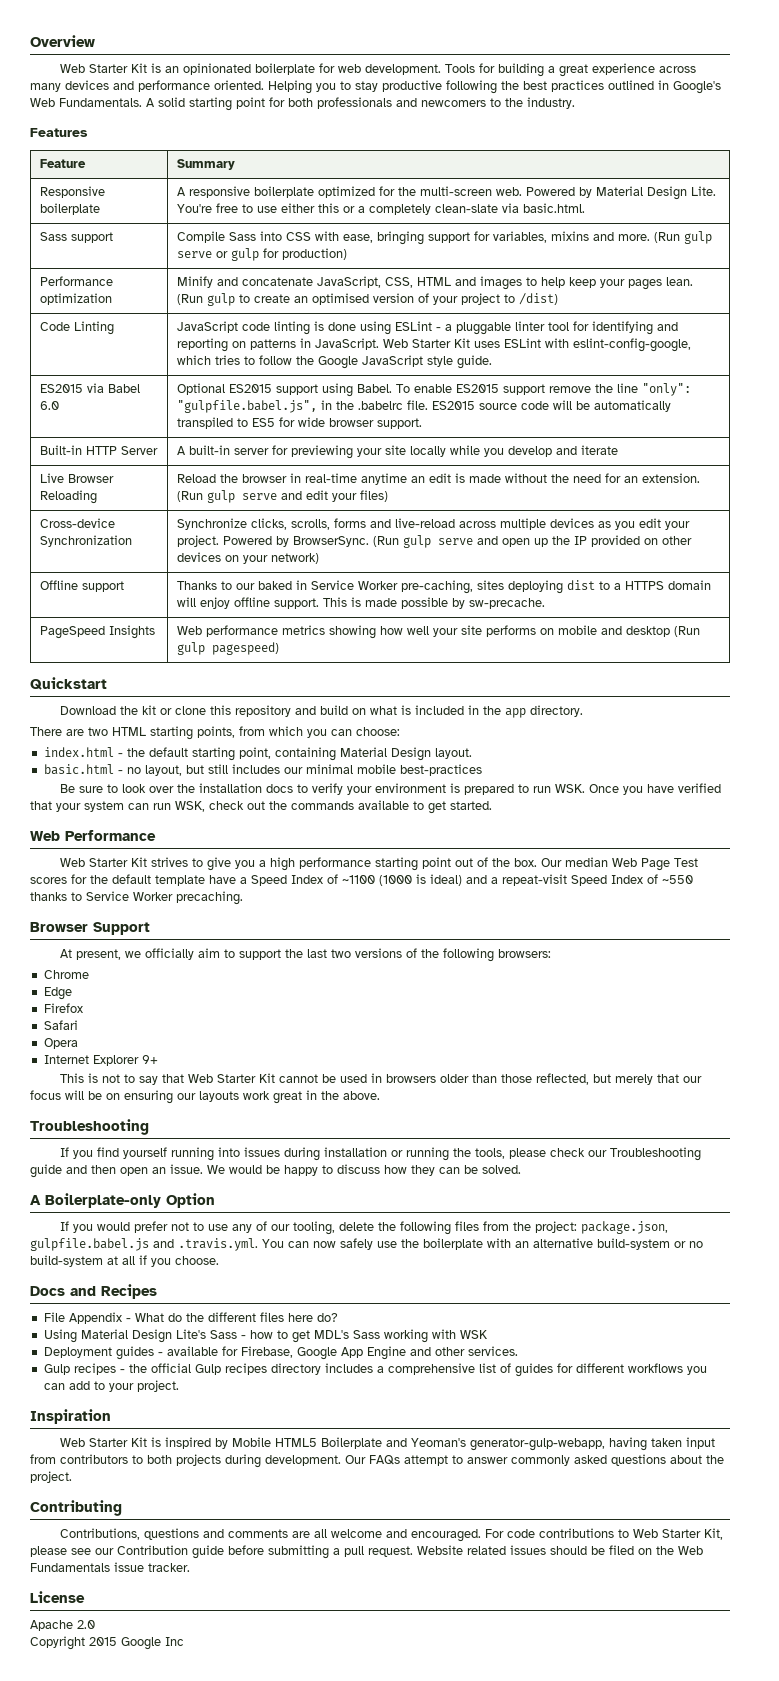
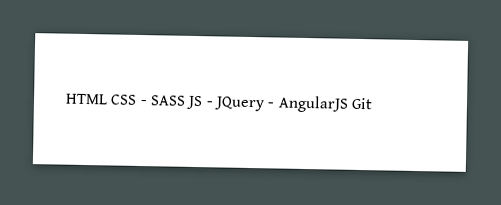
- Overview
- Web Starter Kit is an opinionated boilerplate for web development. Tools for building a great experience across many devices and performance oriented. Helping you to stay productive following the best practices outlined in Google's Web Fundamentals. A solid starting point for both professionals and newcomers to the industry.
- Features
- Feature | Summary
- Responsive boilerplate | A responsive boilerplate optimized for the multi-screen web. Powered by Material Design Lite. You're free to use either this or a completely clean-slate via basic.html.
- Sass support | Compile Sass into CSS with ease, bringing support for variables, mixins and more. (Run gulp serve or gulp for production)
- Performance optimization | Minify and concatenate JavaScript, CSS, HTML and images to help keep your pages lean. (Run gulp to create an optimised version of your project to /dist)
- Code Linting | JavaScript code linting is done using ESLint - a pluggable linter tool for identifying and reporting on patterns in JavaScript. Web Starter Kit uses ESLint with eslint-config-google, which tries to follow the Google JavaScript style guide.
- ES2015 via Babel 6.0 | Optional ES2015 support using Babel. To enable ES2015 support remove the line "only": "gulpfile.babel.js", in the .babelrc file. ES2015 source code will be automatically transpiled to ES5 for wide browser support.
- Built-in HTTP Server | A built-in server for previewing your site locally while you develop and iterate
- Live Browser Reloading | Reload the browser in real-time anytime an edit is made without the need for an extension. (Run gulp serve and edit your files)
- Cross-device Synchronization | Synchronize clicks, scrolls, forms and live-reload across multiple devices as you edit your project. Powered by BrowserSync. (Run gulp serve and open up the IP provided on other devices on your network)
- Offline support | Thanks to our baked in Service Worker pre-caching, sites deploying dist to a HTTPS domain will enjoy offline support. This is made possible by sw-precache.
- PageSpeed Insights | Web performance metrics showing how well your site performs on mobile and desktop (Run gulp pagespeed)
- Quickstart
- Download the kit or clone this repository and build on what is included in the app directory.
- There are two HTML starting points, from which you can choose:
- index.html - the default starting point, containing Material Design layout.
- basic.html - no layout, but still includes our minimal mobile best-practices
- Be sure to look over the installation docs to verify your environment is prepared to run WSK. Once you have verified that your system can run WSK, check out the commands available to get started.
- Web Performance
- Web Starter Kit strives to give you a high performance starting point out of the box. Our median Web Page Test scores for the default template have a Speed Index of ~1100 (1000 is ideal) and a repeat-visit Speed Index of ~550 thanks to Service Worker precaching.
- Browser Support
- At present, we officially aim to support the last two versions of the following browsers:
- Chrome
- Edge
- Firefox
- Safari
- Opera
- Internet Explorer 9+
- This is not to say that Web Starter Kit cannot be used in browsers older than those reflected, but merely that our focus will be on ensuring our layouts work great in the above.
- Troubleshooting
- If you find yourself running into issues during installation or running the tools, please check our Troubleshooting guide and then open an issue. We would be happy to discuss how they can be solved.
- A Boilerplate-only Option
- If you would prefer not to use any of our tooling, delete the following files from the project: package.json, gulpfile.babel.js and .travis.yml. You can now safely use the boilerplate with an alternative build-system or no build-system at all if you choose.
- Docs and Recipes
- File Appendix - What do the different files here do?
- Using Material Design Lite's Sass - how to get MDL's Sass working with WSK
- Deployment guides - available for Firebase, Google App Engine and other services.
- Gulp recipes - the official Gulp recipes directory includes a comprehensive list of guides for different workflows you can add to your project.
- Inspiration
- Web Starter Kit is inspired by Mobile HTML5 Boilerplate and Yeoman's generator-gulp-webapp, having taken input from contributors to both projects during development. Our FAQs attempt to answer commonly asked questions about the project.
- Contributing
- Contributions, questions and comments are all welcome and encouraged. For code contributions to Web Starter Kit, please see our Contribution guide before submitting a pull request. Website related issues should be filed on the Web Fundamentals issue tracker.
- License
- Apache 2.0
- Copyright 2015 Google Inc
+ HTML CSS - SASS JS - JQuery - AngularJS Git

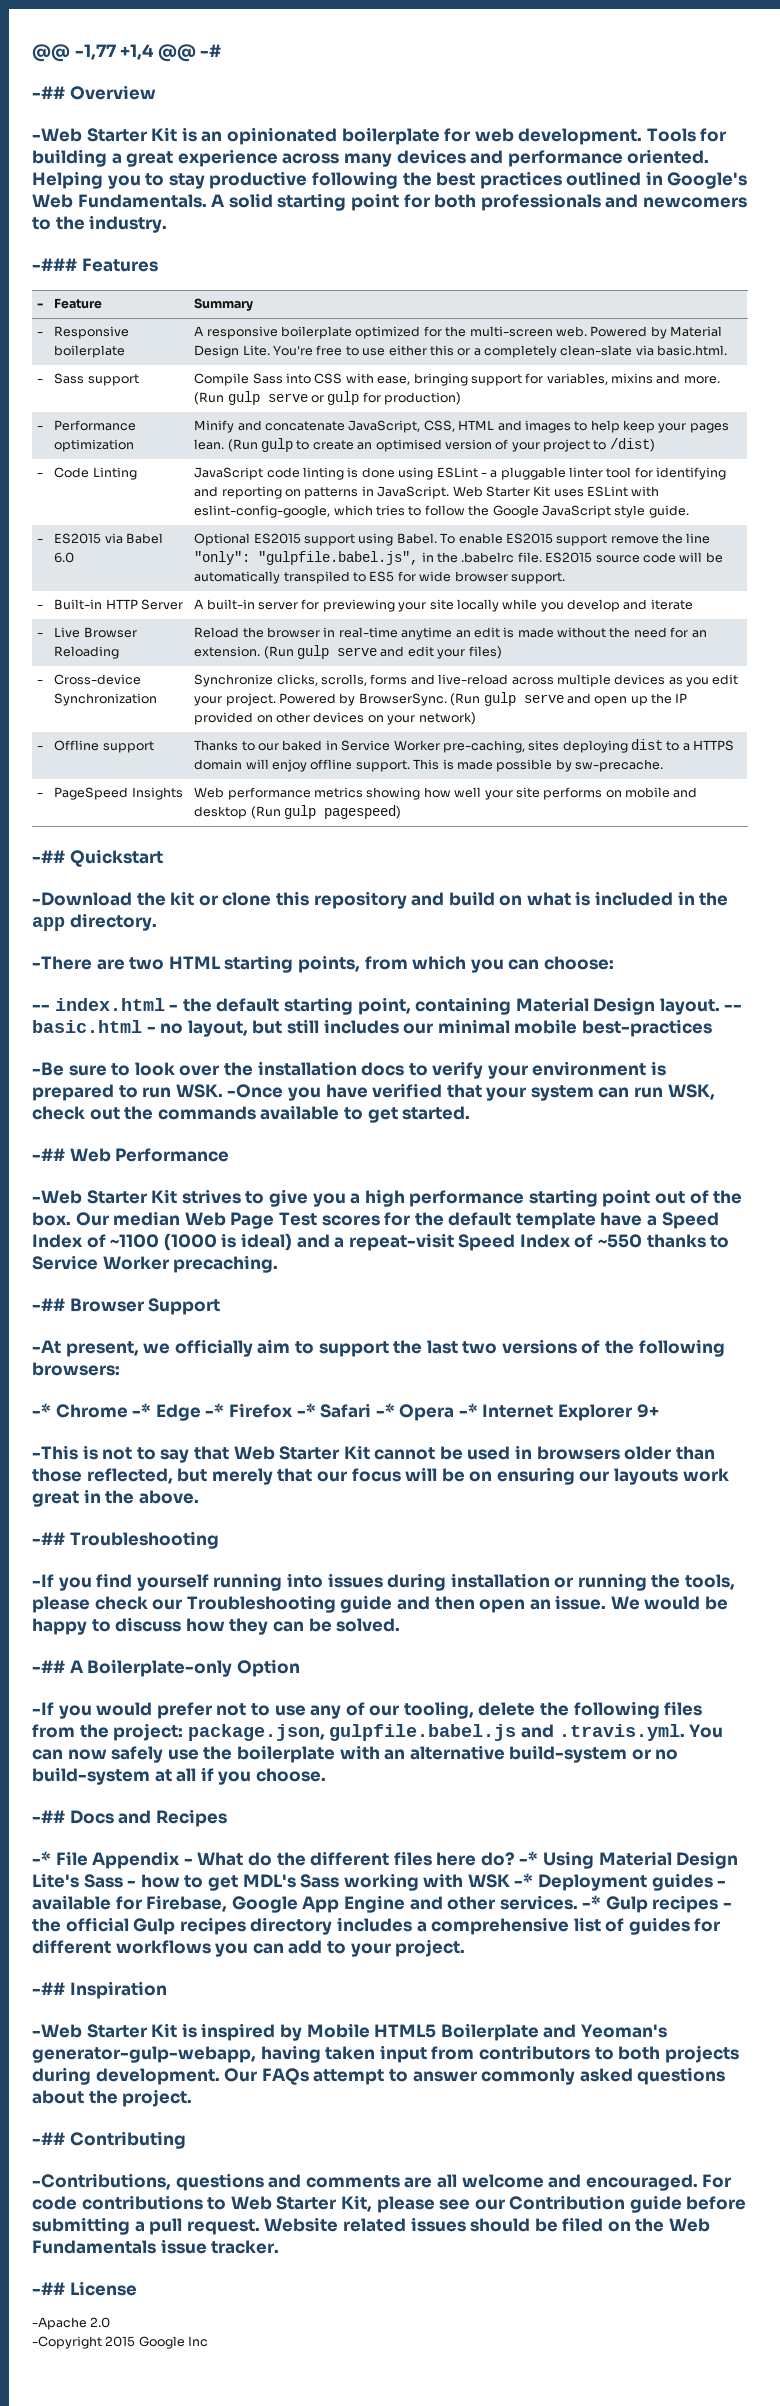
- HTML CSS - SASS JS - JQuery - AngularJS Git
+ @@ -1,77 +1,4 @@ -#
+ -## Overview
+ -Web Starter Kit is an opinionated boilerplate for web development. Tools for building a great experience across many devices and performance oriented. Helping you to stay productive following the best practices outlined in Google's Web Fundamentals. A solid starting point for both professionals and newcomers to the industry.
+ -### Features
+ - | Feature | Summary
+ - | Responsive boilerplate | A responsive boilerplate optimized for the multi-screen web. Powered by Material Design Lite. You're free to use either this or a completely clean-slate via basic.html.
+ - | Sass support | Compile Sass into CSS with ease, bringing support for variables, mixins and more. (Run gulp serve or gulp for production)
+ - | Performance optimization | Minify and concatenate JavaScript, CSS, HTML and images to help keep your pages lean. (Run gulp to create an optimised version of your project to /dist)
+ - | Code Linting | JavaScript code linting is done using ESLint - a pluggable linter tool for identifying and reporting on patterns in JavaScript. Web Starter Kit uses ESLint with eslint-config-google, which tries to follow the Google JavaScript style guide.
+ - | ES2015 via Babel 6.0 | Optional ES2015 support using Babel. To enable ES2015 support remove the line "only": "gulpfile.babel.js", in the .babelrc file. ES2015 source code will be automatically transpiled to ES5 for wide browser support.
+ - | Built-in HTTP Server | A built-in server for previewing your site locally while you develop and iterate
+ - | Live Browser Reloading | Reload the browser in real-time anytime an edit is made without the need for an extension. (Run gulp serve and edit your files)
+ - | Cross-device Synchronization | Synchronize clicks, scrolls, forms and live-reload across multiple devices as you edit your project. Powered by BrowserSync. (Run gulp serve and open up the IP provided on other devices on your network)
+ - | Offline support | Thanks to our baked in Service Worker pre-caching, sites deploying dist to a HTTPS domain will enjoy offline support. This is made possible by sw-precache.
+ - | PageSpeed Insights | Web performance metrics showing how well your site performs on mobile and desktop (Run gulp pagespeed)
+ -## Quickstart
+ -Download the kit or clone this repository and build on what is included in the app directory.
+ -There are two HTML starting points, from which you can choose:
+ -- index.html - the default starting point, containing Material Design layout. -- basic.html - no layout, but still includes our minimal mobile best-practices
+ -Be sure to look over the installation docs to verify your environment is prepared to run WSK. -Once you have verified that your system can run WSK, check out the commands available to get started.
+ -## Web Performance
+ -Web Starter Kit strives to give you a high performance starting point out of the box. Our median Web Page Test scores for the default template have a Speed Index of ~1100 (1000 is ideal) and a repeat-visit Speed Index of ~550 thanks to Service Worker precaching.
+ -## Browser Support
+ -At present, we officially aim to support the last two versions of the following browsers:
+ -* Chrome -* Edge -* Firefox -* Safari -* Opera -* Internet Explorer 9+
+ -This is not to say that Web Starter Kit cannot be used in browsers older than those reflected, but merely that our focus will be on ensuring our layouts work great in the above.
+ -## Troubleshooting
+ -If you find yourself running into issues during installation or running the tools, please check our Troubleshooting guide and then open an issue. We would be happy to discuss how they can be solved.
+ -## A Boilerplate-only Option
+ -If you would prefer not to use any of our tooling, delete the following files from the project: package.json, gulpfile.babel.js and .travis.yml. You can now safely use the boilerplate with an alternative build-system or no build-system at all if you choose.
+ -## Docs and Recipes
+ -* File Appendix - What do the different files here do? -* Using Material Design Lite's Sass - how to get MDL's Sass working with WSK -* Deployment guides - available for Firebase, Google App Engine and other services. -* Gulp recipes - the official Gulp recipes directory includes a comprehensive list of guides for different workflows you can add to your project.
+ -## Inspiration
+ -Web Starter Kit is inspired by Mobile HTML5 Boilerplate and Yeoman's generator-gulp-webapp, having taken input from contributors to both projects during development. Our FAQs attempt to answer commonly asked questions about the project.
+ -## Contributing
+ -Contributions, questions and comments are all welcome and encouraged. For code contributions to Web Starter Kit, please see our Contribution guide before submitting a pull request. Website related issues should be filed on the Web Fundamentals issue tracker.
+ -## License
+ -Apache 2.0
+ -Copyright 2015 Google Inc

